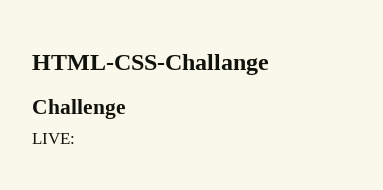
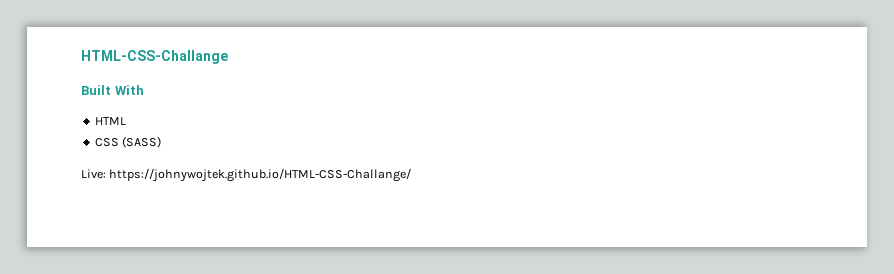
- Challenge
- LIVE:
+ Built With
+ HTML
+ CSS (SASS)
+ Live: https://johnywojtek.github.io/HTML-CSS-Challange/

